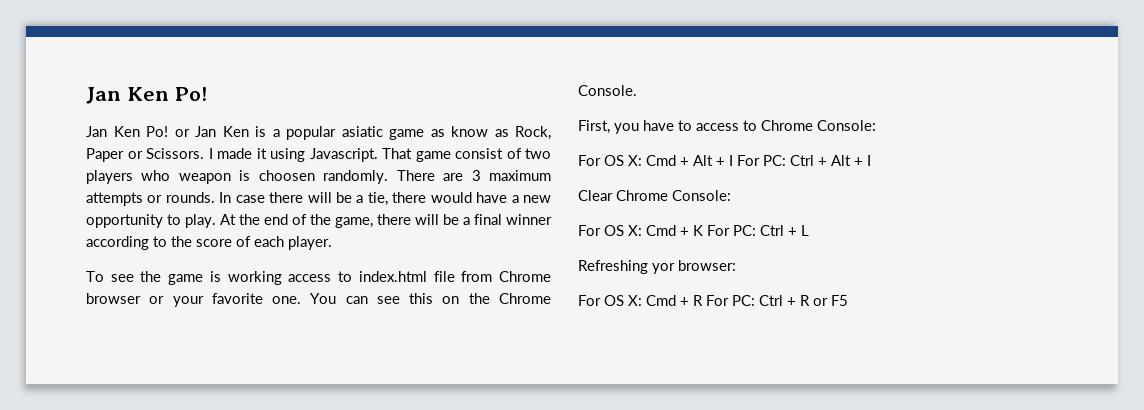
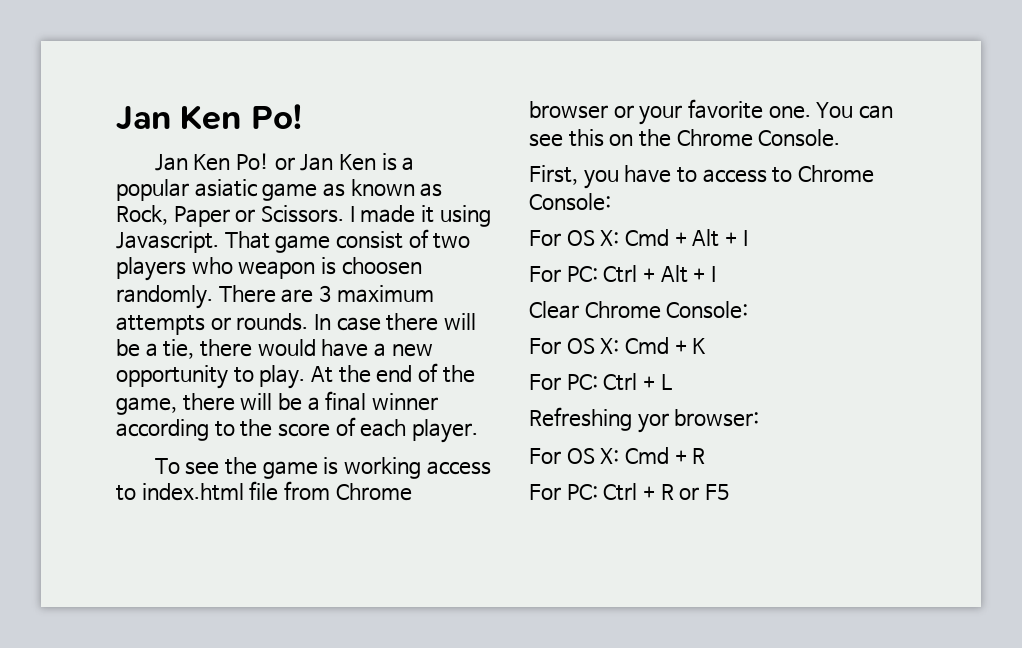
- Jan Ken Po! or Jan Ken is a popular asiatic game as know as Rock, Paper or Scissors.
+ Jan Ken Po! or Jan Ken is a popular asiatic game as known as Rock, Paper or Scissors.
- For OS X: Cmd + Alt + I For PC: Ctrl + Alt + I
+ For OS X: Cmd + Alt + I
+ For PC: Ctrl + Alt + I
- For OS X: Cmd + K For PC: Ctrl + L
+ For OS X: Cmd + K
+ For PC: Ctrl + L
- For OS X: Cmd + R For PC: Ctrl + R or F5
+ For OS X: Cmd + R
+ For PC: Ctrl + R or F5

